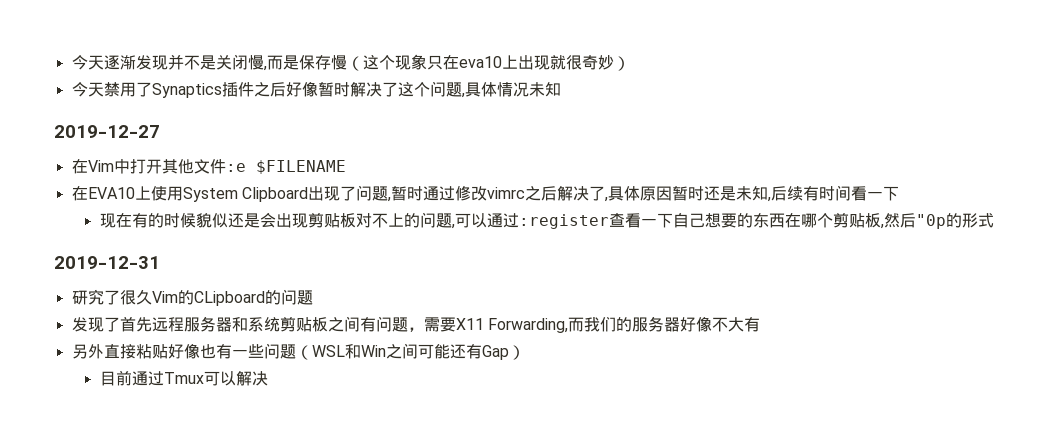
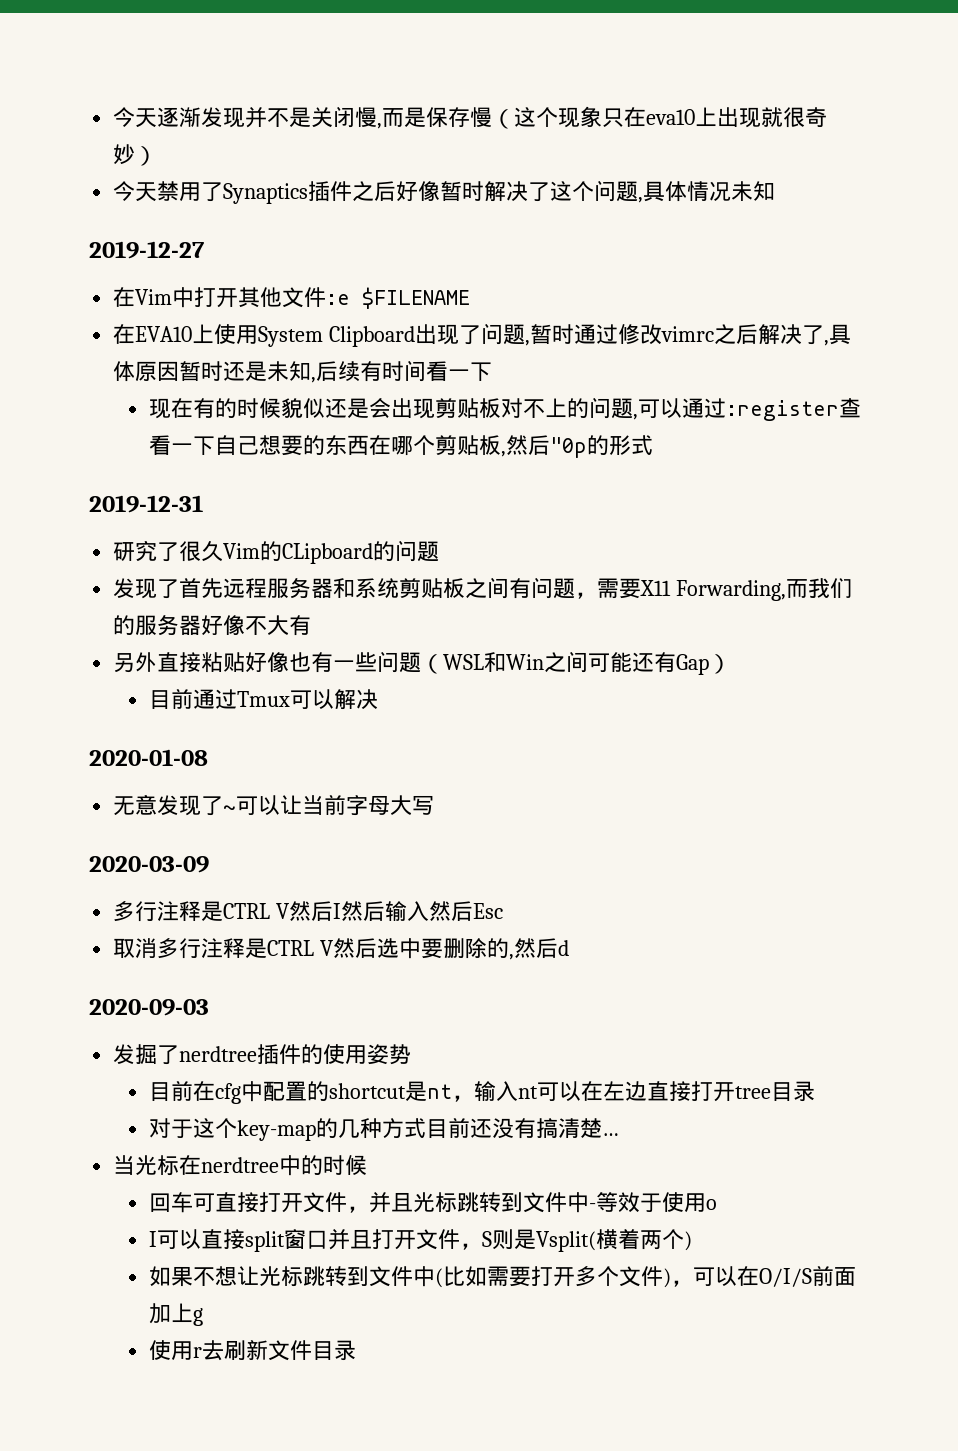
+ 2020-01-08
+ 无意发现了~可以让当前字母大写
+ 2020-03-09
+ 多行注释是CTRL V然后I然后输入然后Esc
+ 取消多行注释是CTRL V然后选中要删除的,然后d
+ 2020-09-03
+ 发掘了nerdtree插件的使用姿势
+ 目前在cfg中配置的shortcut是nt，输入nt可以在左边直接打开tree目录
+ 对于这个key-map的几种方式目前还没有搞清楚…
+ 当光标在nerdtree中的时候
+ 回车可直接打开文件，并且光标跳转到文件中-等效于使用o
+ I可以直接split窗口并且打开文件，S则是Vsplit(横着两个)
+ 如果不想让光标跳转到文件中(比如需要打开多个文件)，可以在O/I/S前面加上g
+ 使用r去刷新文件目录

